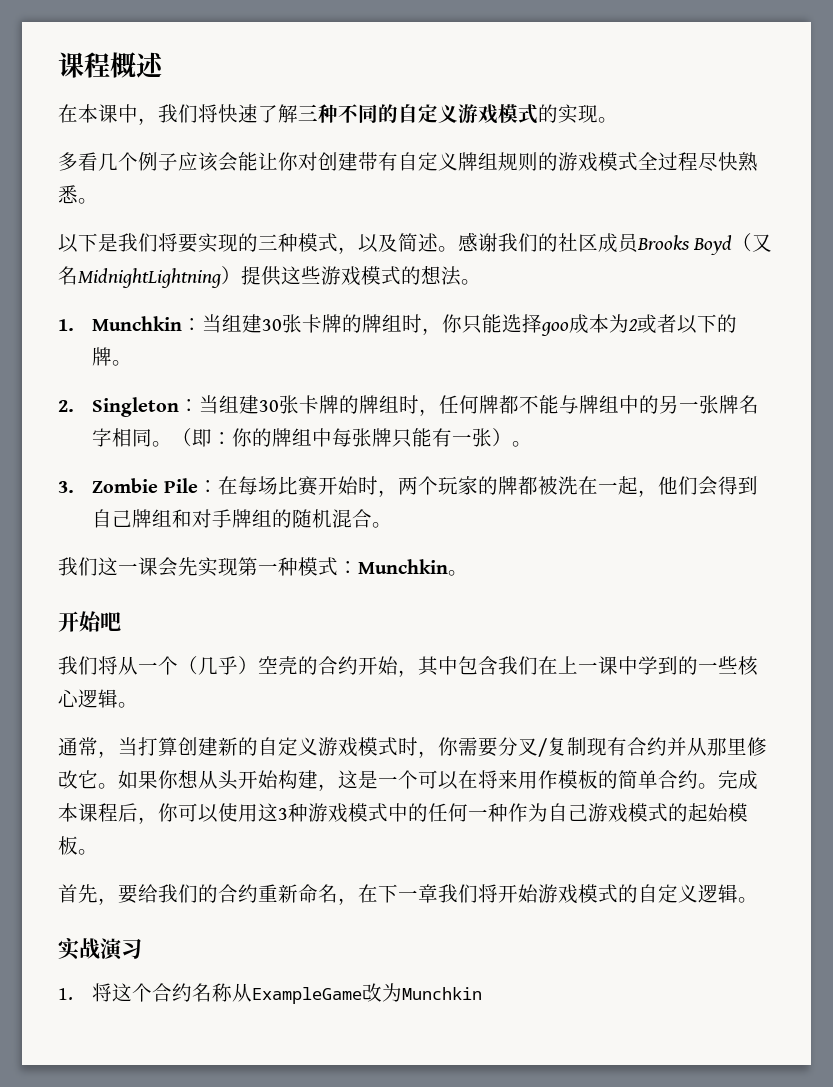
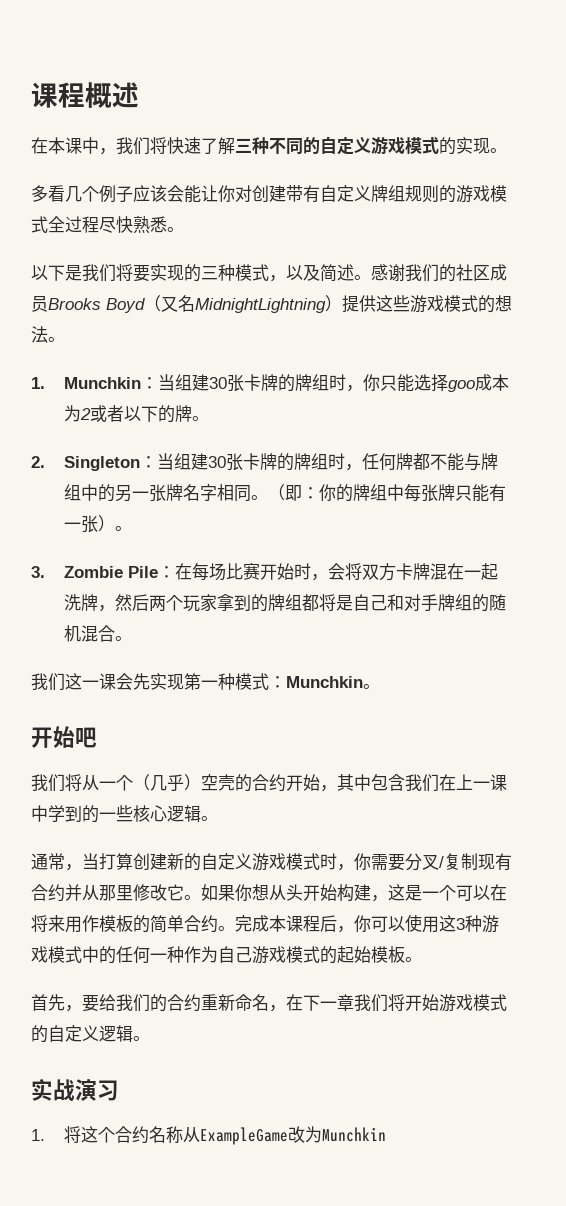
- 3. Zombie Pile：在每场比赛开始时，两个玩家的牌都被洗在一起，他们会得到自己牌组和对手牌组的随机混合。
+ 3. Zombie Pile：在每场比赛开始时，会将双方卡牌混在一起洗牌，然后两个玩家拿到的牌组都将是自己和对手牌组的随机混合。

